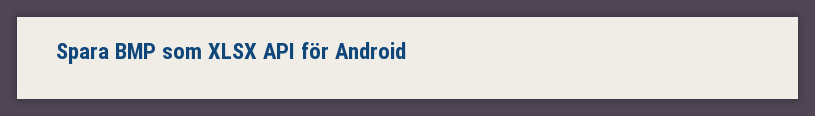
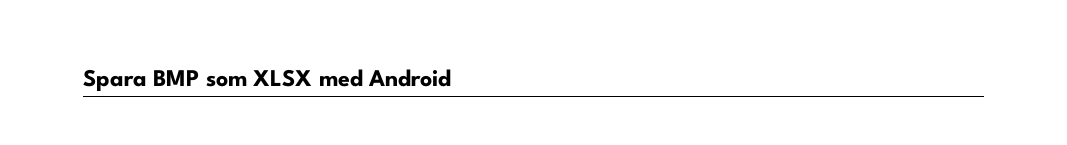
- Spara BMP som XLSX API för Android
+ Spara BMP som XLSX med Android

